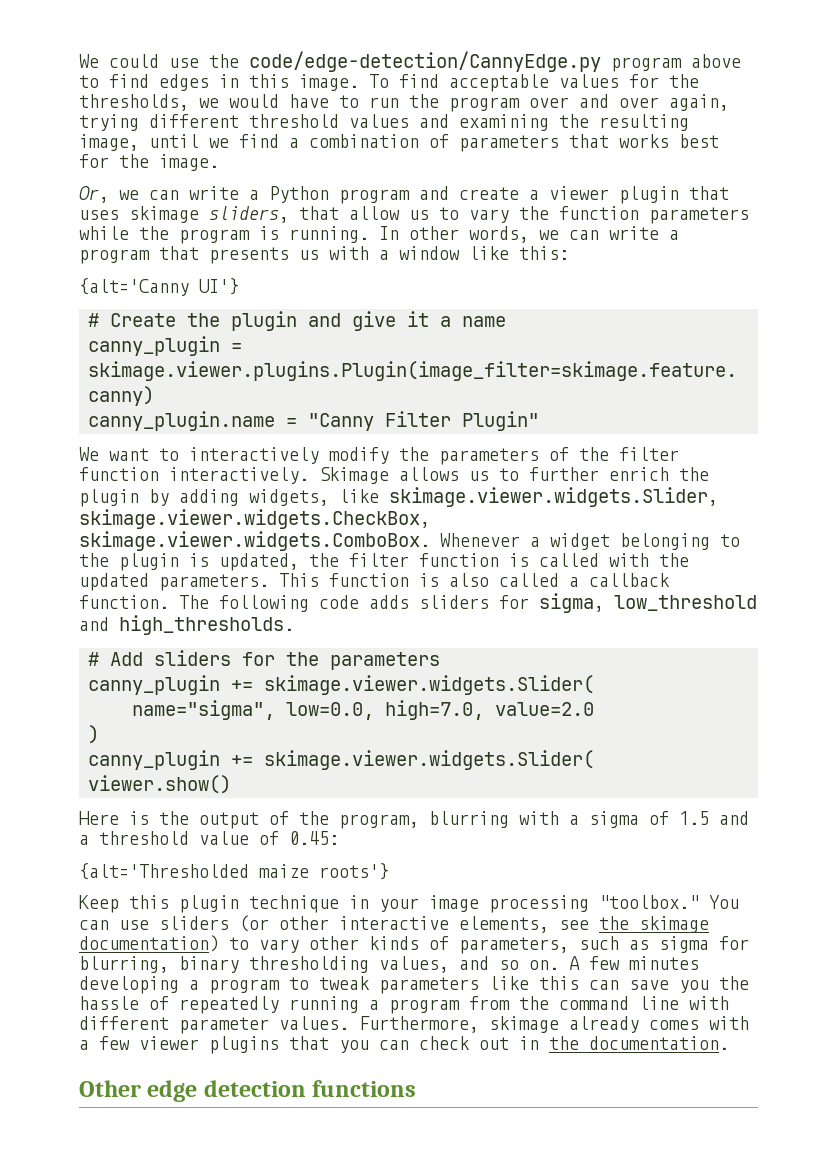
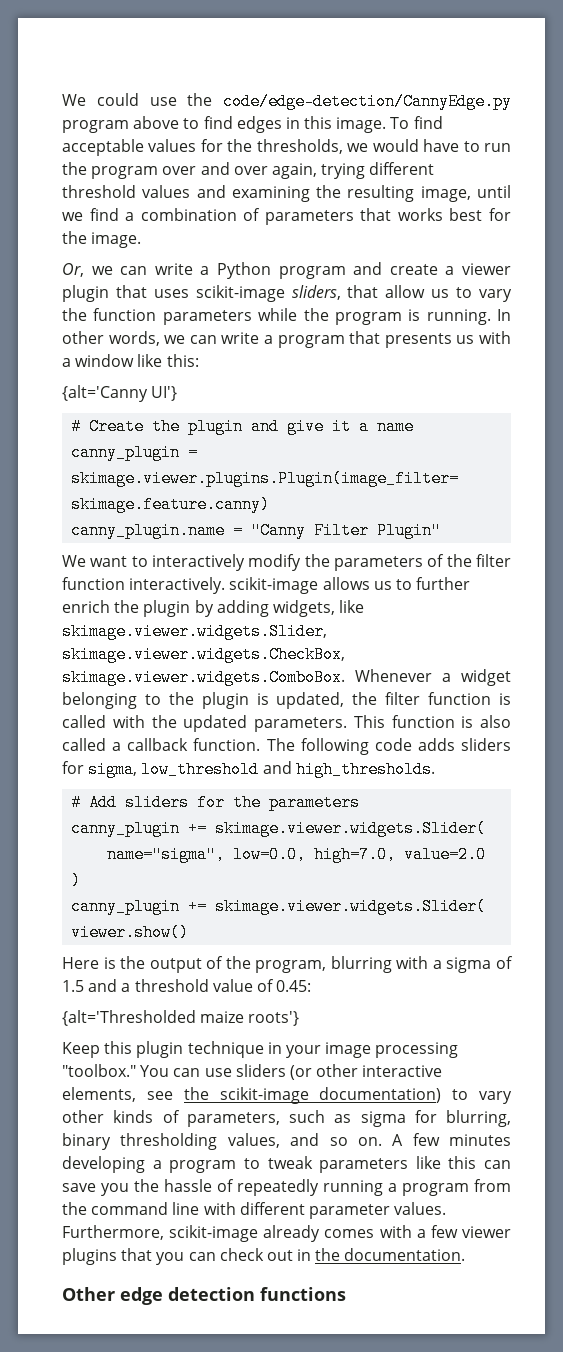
- Or, we can write a Python program and create a viewer plugin that uses skimage sliders, that allow us to vary the function parameters while the program is running.
+ Or, we can write a Python program and create a viewer plugin that uses scikit-image sliders, that allow us to vary the function parameters while the program is running.
- We want to interactively modify the parameters of the filter function interactively. Skimage allows us to further enrich the plugin by adding widgets, like skimage.viewer.widgets.Slider, skimage.viewer.widgets.CheckBox, skimage.viewer.widgets.ComboBox. Whenever a widget belonging to the plugin is updated, the filter function is called with the updated parameters.
+ We want to interactively modify the parameters of the filter function interactively. scikit-image allows us to further enrich the plugin by adding widgets, like skimage.viewer.widgets.Slider, skimage.viewer.widgets.CheckBox, skimage.viewer.widgets.ComboBox. Whenever a widget belonging to the plugin is updated, the filter function is called with the updated parameters.
- You can use sliders (or other interactive elements, see the skimage documentation) to vary other kinds of parameters, such as sigma for blurring, binary thresholding values, and so on.
+ You can use sliders (or other interactive elements, see the scikit-image documentation) to vary other kinds of parameters, such as sigma for blurring, binary thresholding values, and so on.
- Furthermore, skimage already comes with a few viewer plugins that you can check out in the documentation.
+ Furthermore, scikit-image already comes with a few viewer plugins that you can check out in the documentation.

